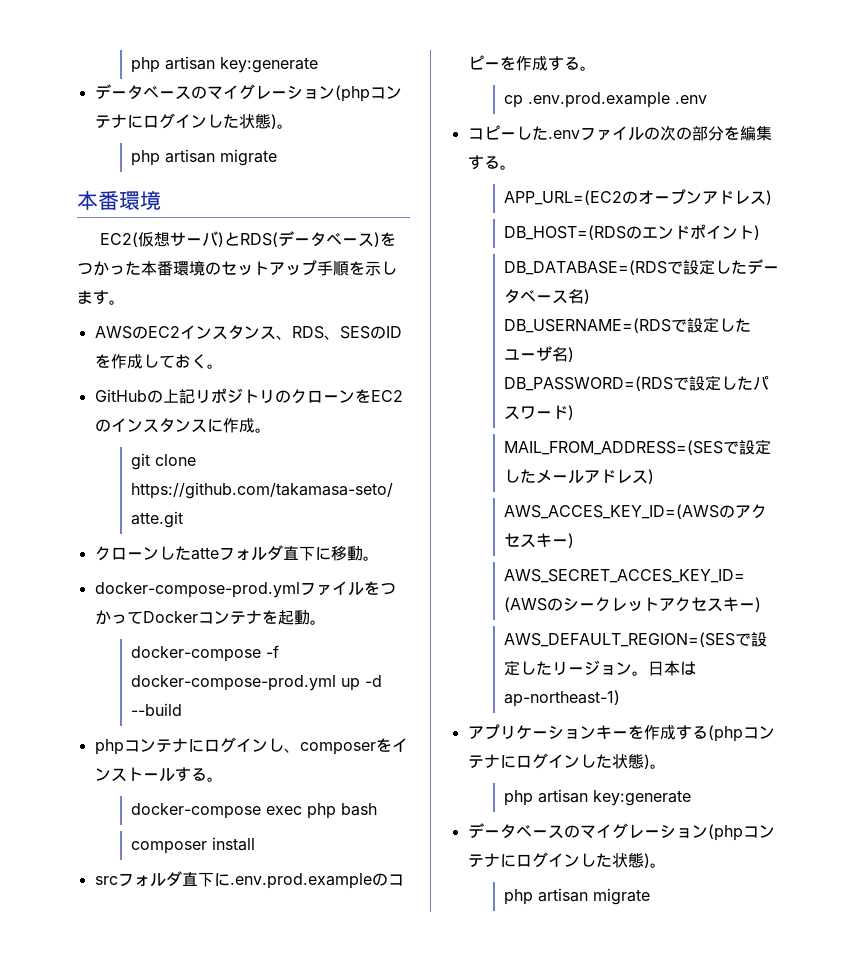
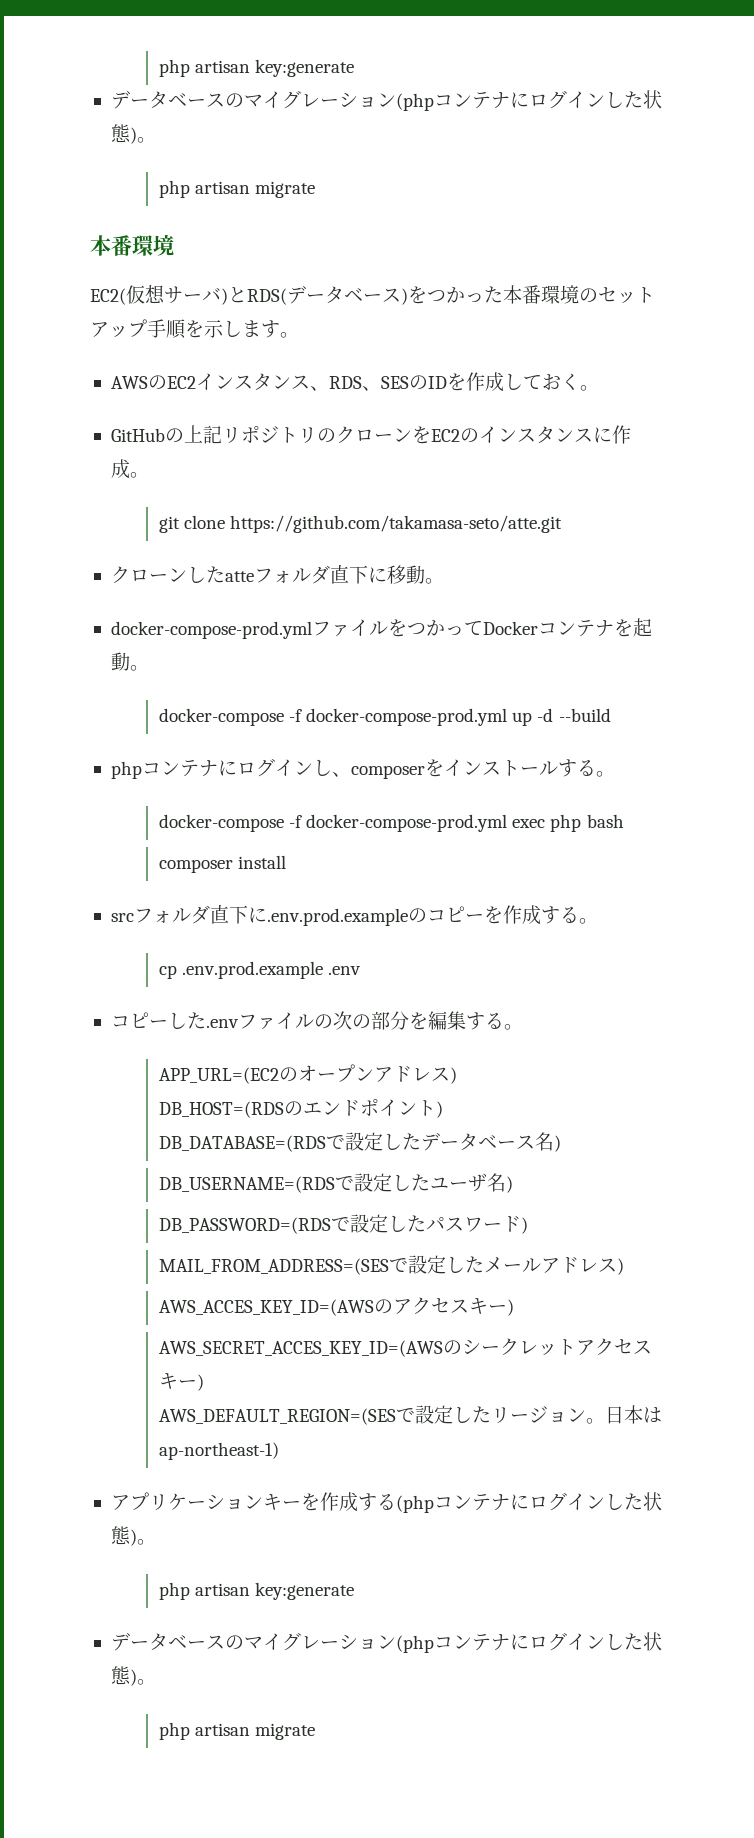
- docker-compose exec php bash
+ docker-compose -f docker-compose-prod.yml exec php bash

